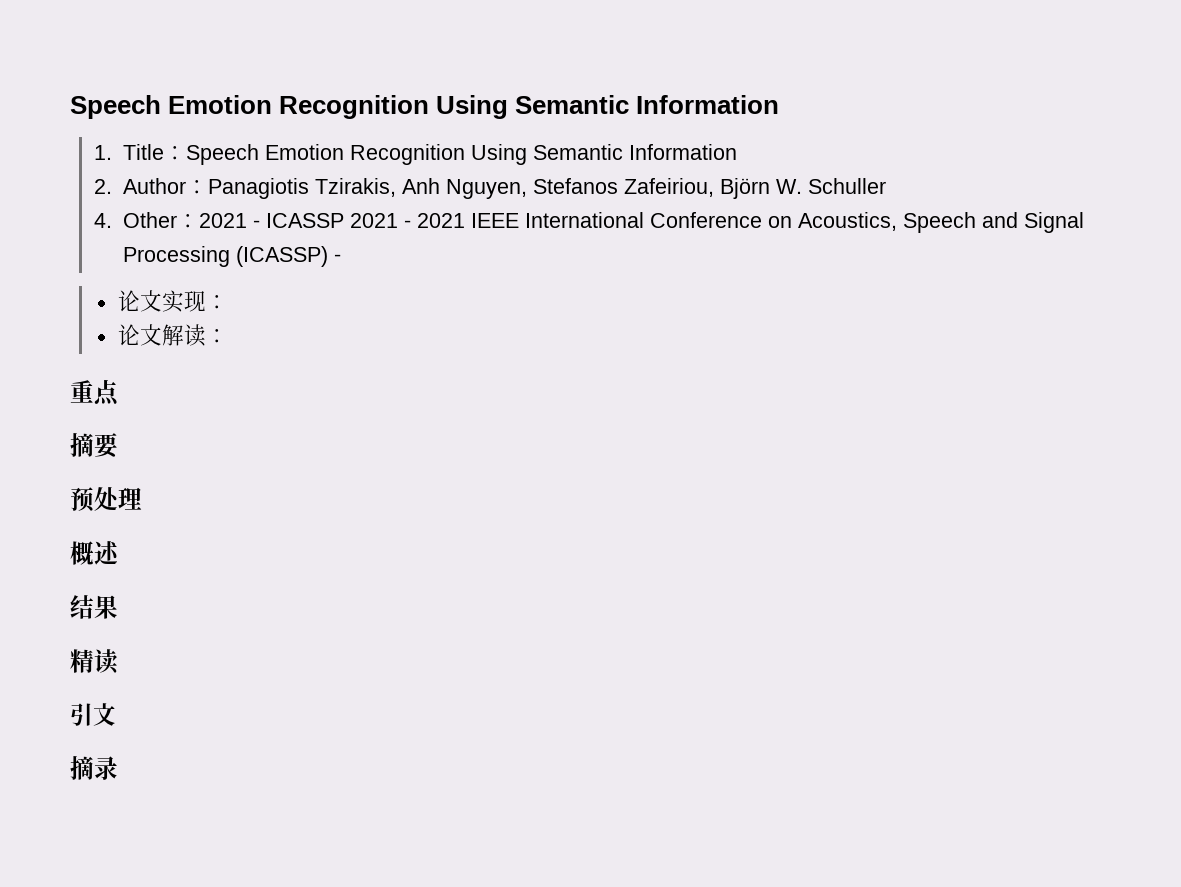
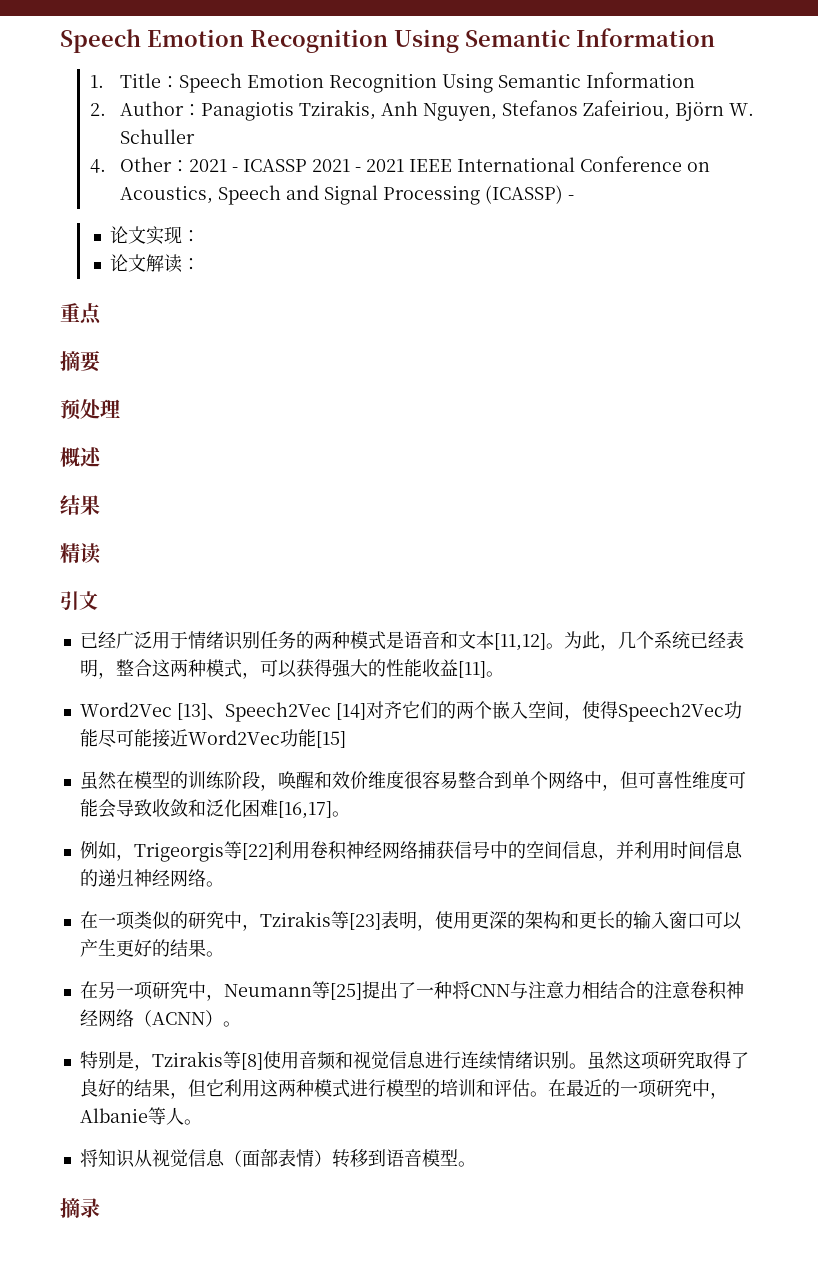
+ 已经广泛用于情绪识别任务的两种模式是语音和文本[11,12]。为此，几个系统已经表明，整合这两种模式，可以获得强大的性能收益[11]。
+ Word2Vec [13]、Speech2Vec [14]对齐它们的两个嵌入空间，使得Speech2Vec功能尽可能接近Word2Vec功能[15]
+ 虽然在模型的训练阶段，唤醒和效价维度很容易整合到单个网络中，但可喜性维度可能会导致收敛和泛化困难[16,17]。
+ 例如，Trigeorgis等[22]利用卷积神经网络捕获信号中的空间信息，并利用时间信息的递归神经网络。
+ 在一项类似的研究中，Tzirakis等[23]表明，使用更深的架构和更长的输入窗口可以产生更好的结果。
+ 在另一项研究中，Neumann等[25]提出了一种将CNN与注意力相结合的注意卷积神经网络（ACNN）。
+ 特别是，Tzirakis等[8]使用音频和视觉信息进行连续情绪识别。虽然这项研究取得了良好的结果，但它利用这两种模式进行模型的培训和评估。在最近的一项研究中，Albanie等人。
+ 将知识从视觉信息（面部表情）转移到语音模型。

